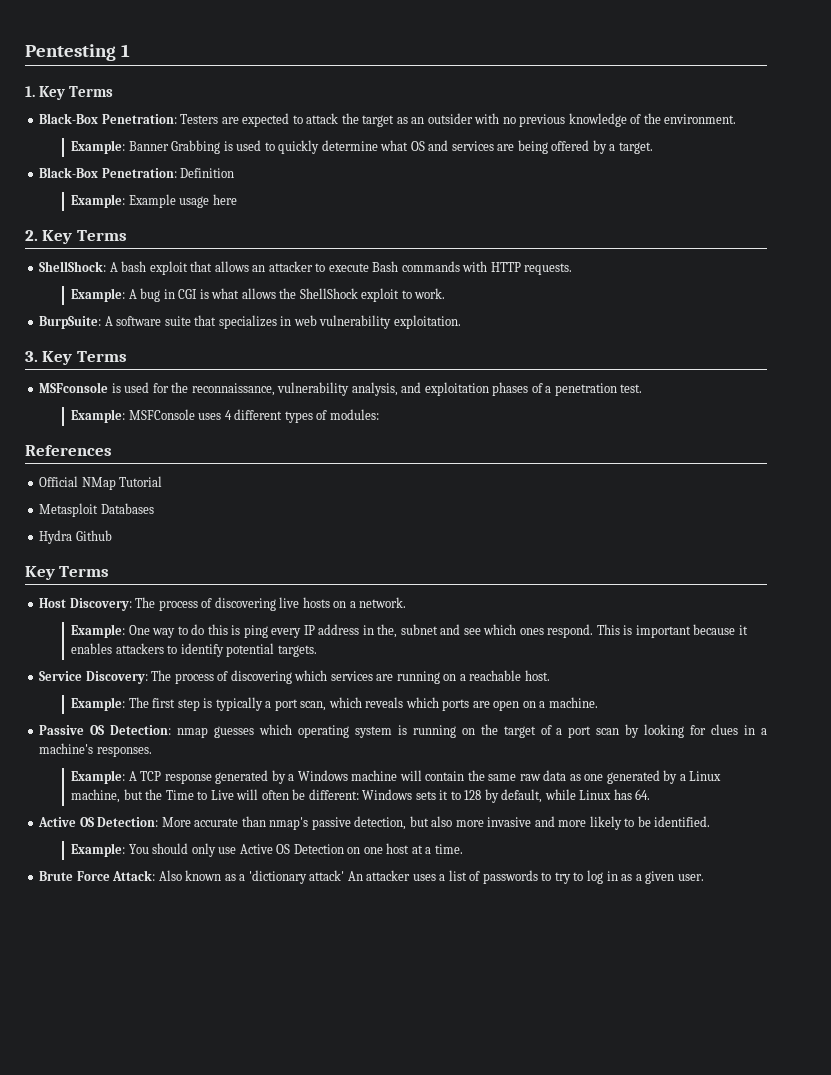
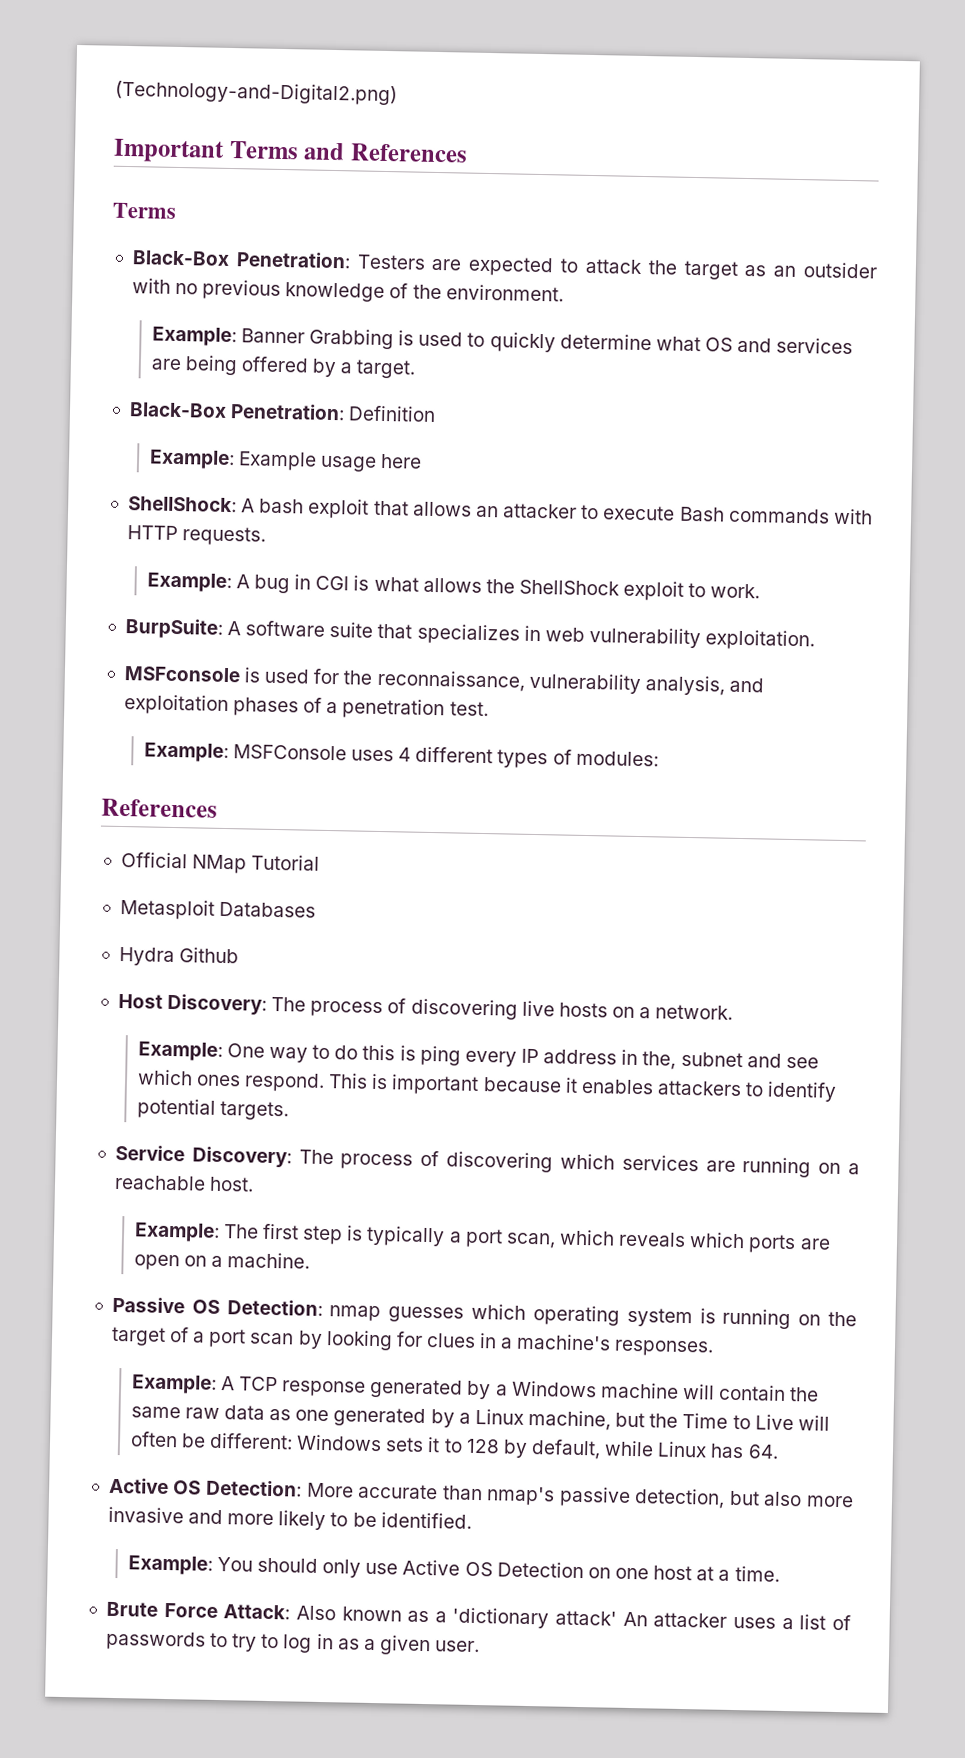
- Pentesting 1
- 1. Key Terms
+ (Technology-and-Digital2.png)
+ Important Terms and References
+ Terms
- 2. Key Terms
- 3. Key Terms
  Hydra Github
- Key Terms

